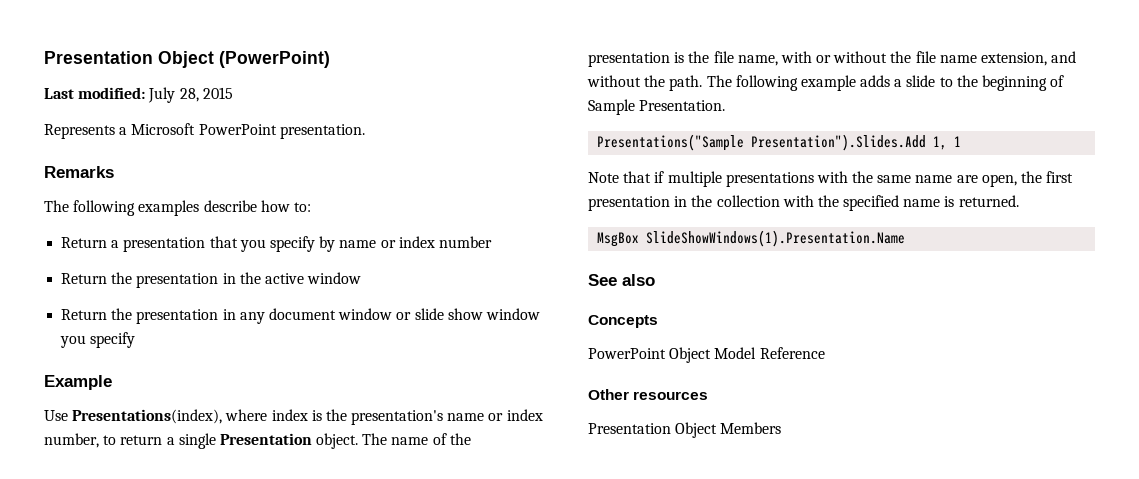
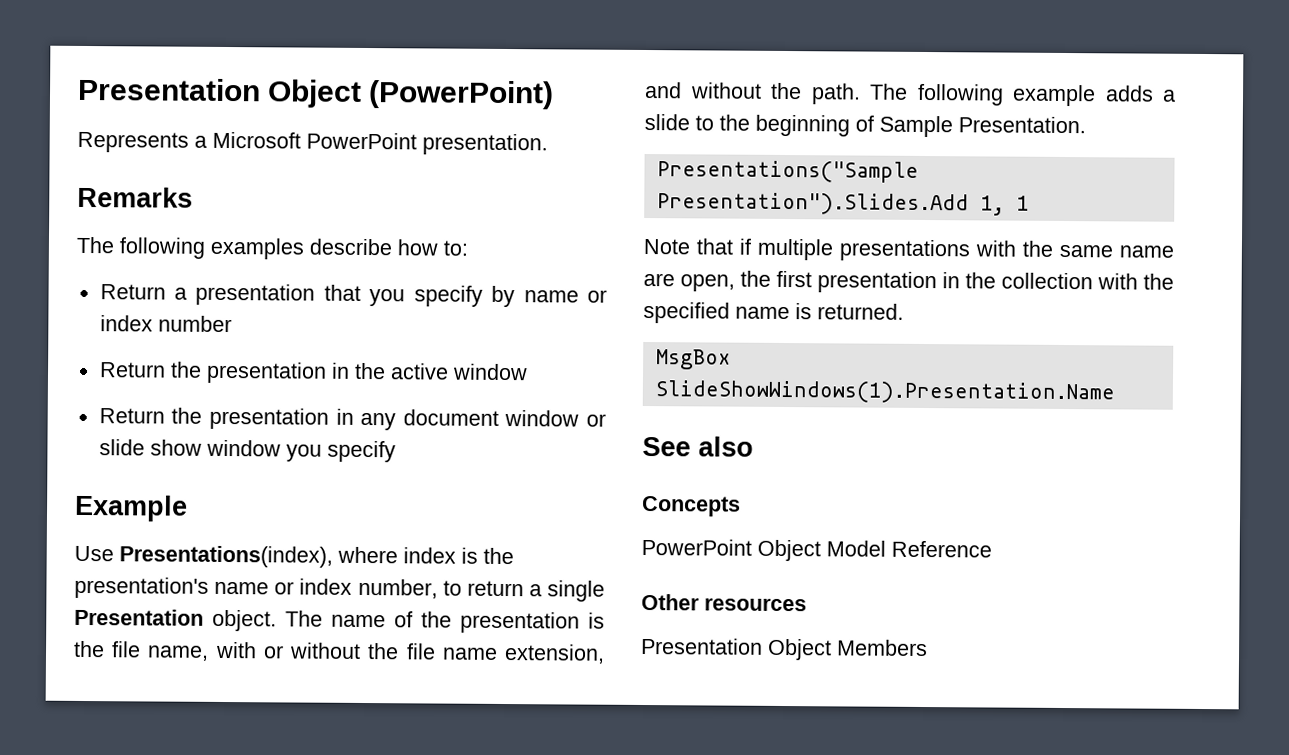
- Last modified: July 28, 2015

